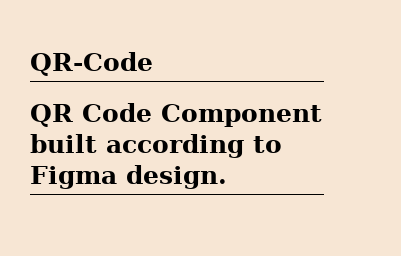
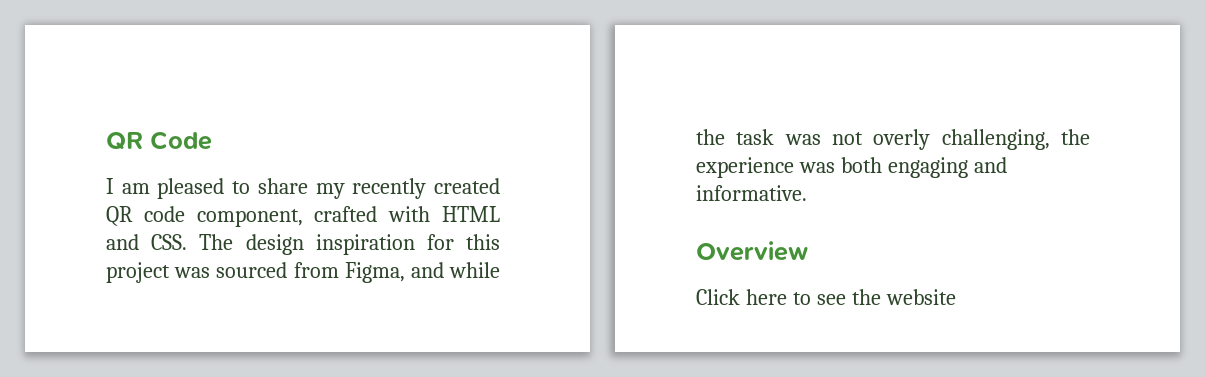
- QR-Code
- QR Code Component built according to Figma design.
+ QR Code
+ I am pleased to share my recently created QR code component, crafted with HTML and CSS. The design inspiration for this project was sourced from Figma, and while the task was not overly challenging, the experience was both engaging and informative.
+ Overview
+ Click here to see the website

